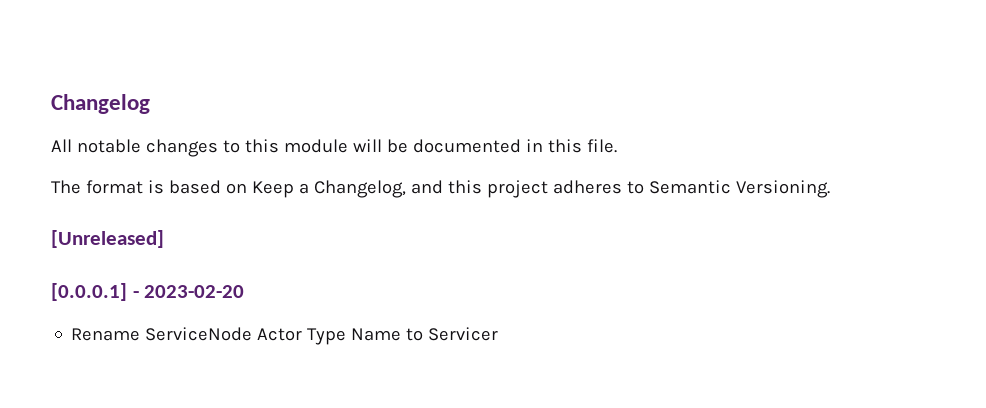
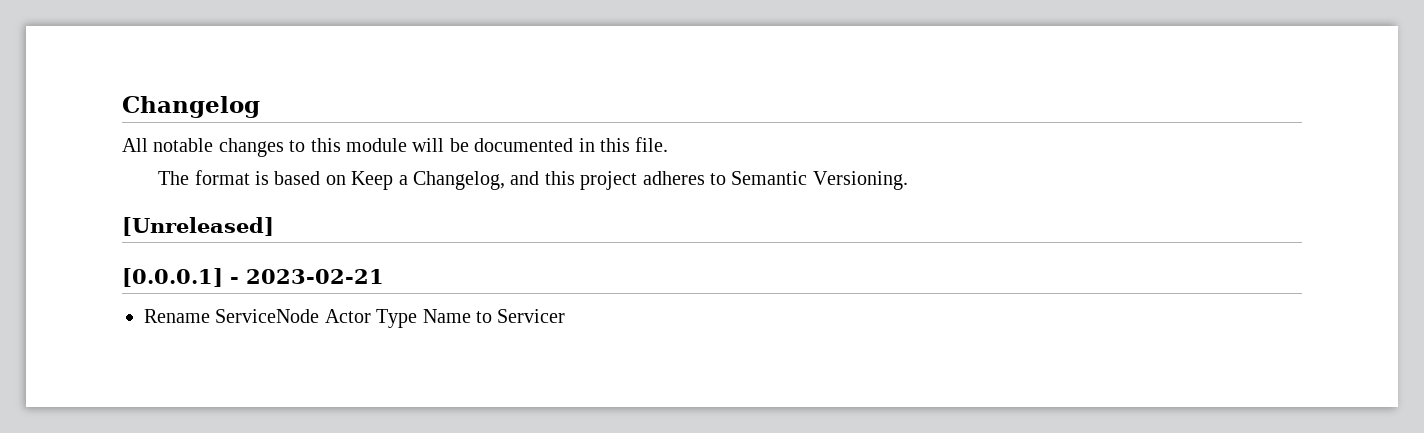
- [0.0.0.1] - 2023-02-20
+ [0.0.0.1] - 2023-02-21

